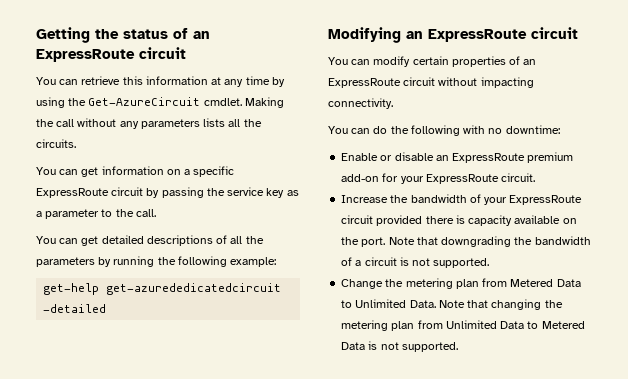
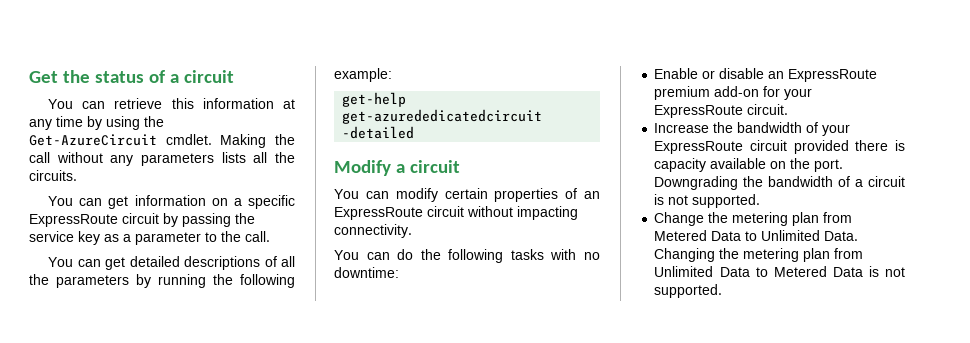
- Getting the status of an ExpressRoute circuit
+ Get the status of a circuit
- Modifying an ExpressRoute circuit
+ Modify a circuit
- You can do the following with no downtime:
+ You can do the following tasks with no downtime:
- Note that downgrading the bandwidth of a circuit is not supported.
+ Downgrading the bandwidth of a circuit is not supported.
- Note that changing the metering plan from Unlimited Data to Metered Data is not supported.
+ Changing the metering plan from Unlimited Data to Metered Data is not supported.

